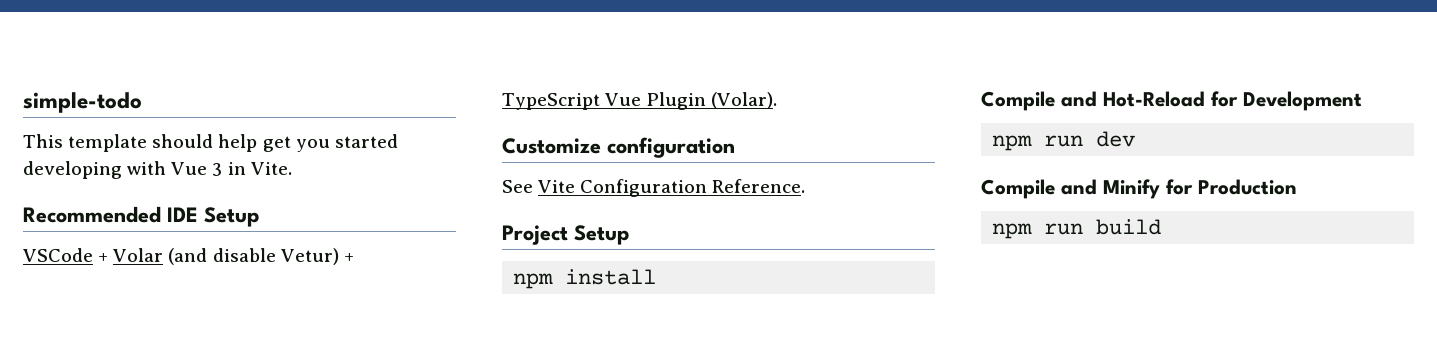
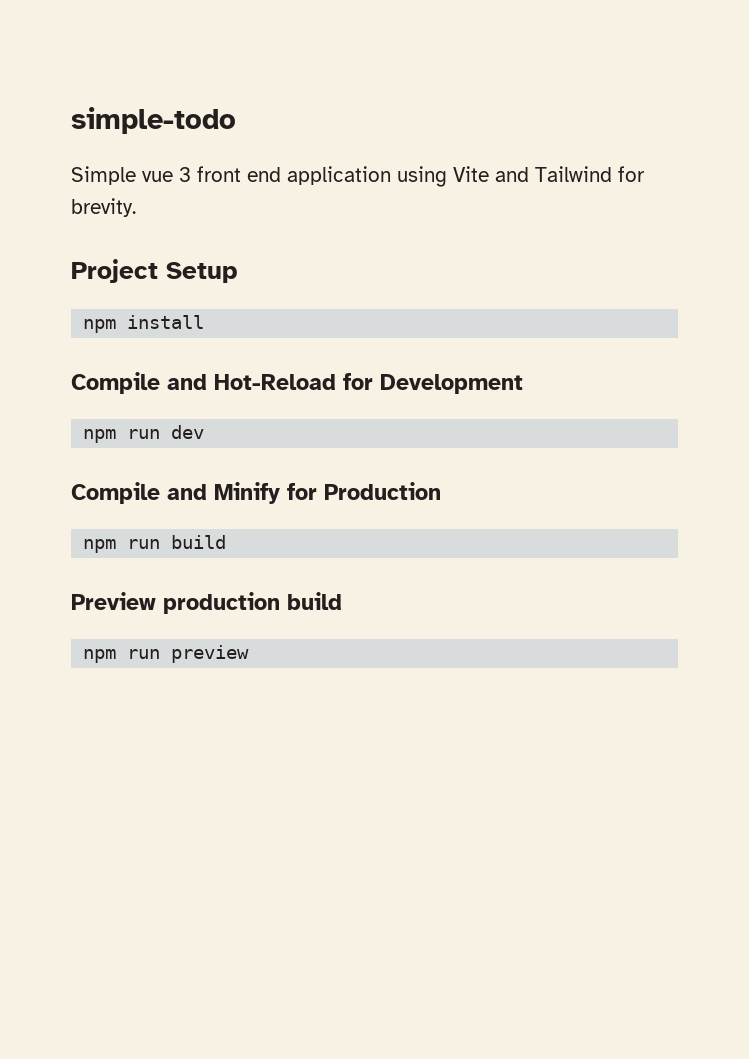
- This template should help get you started developing with Vue 3 in Vite.
- Recommended IDE Setup
- VSCode + Volar (and disable Vetur) + TypeScript Vue Plugin (Volar).
- Customize configuration
- See Vite Configuration Reference.
+ Simple vue 3 front end application using Vite and Tailwind for brevity.
+ Preview production build
+ npm run preview

